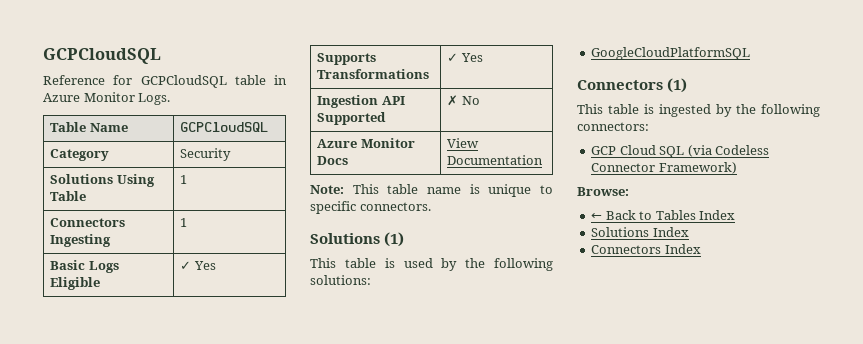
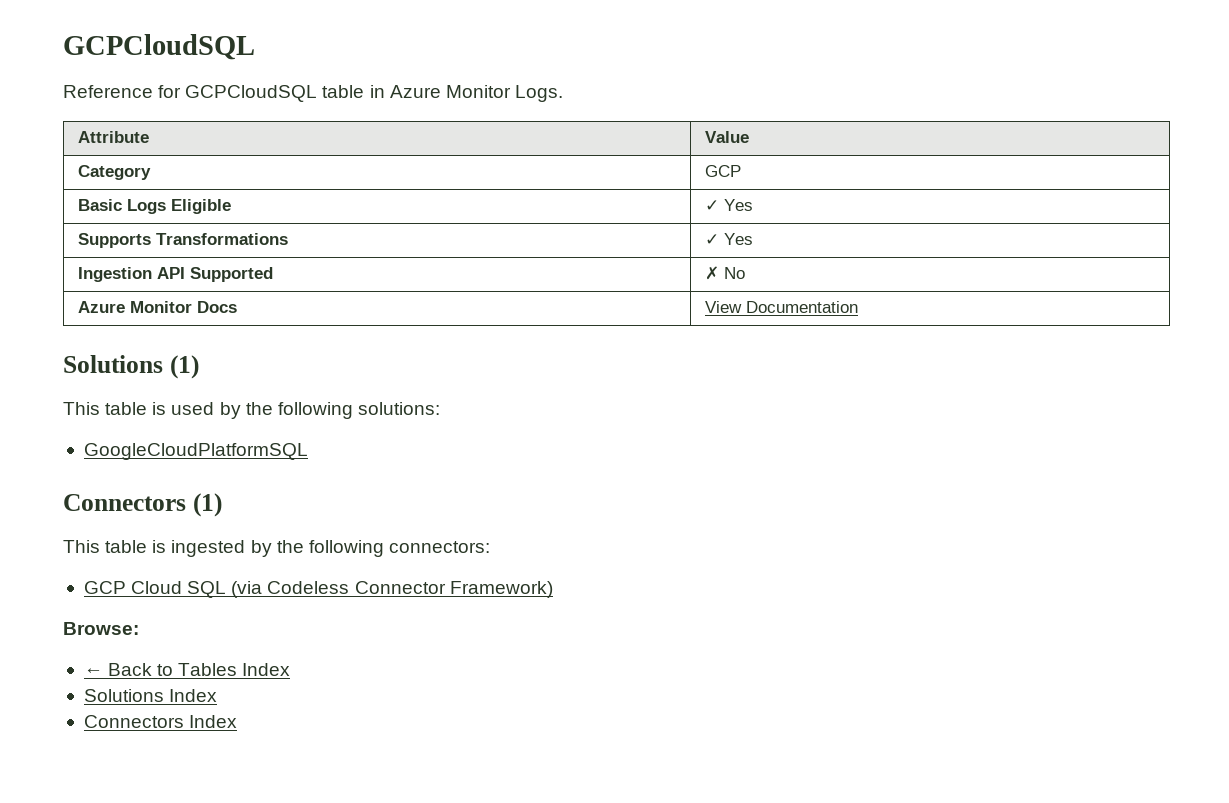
- Table Name | GCPCloudSQL
- Category | Security
- Solutions Using Table | 1
- Connectors Ingesting | 1
+ Attribute | Value
+ Category | GCP
- Note: This table name is unique to specific connectors.

